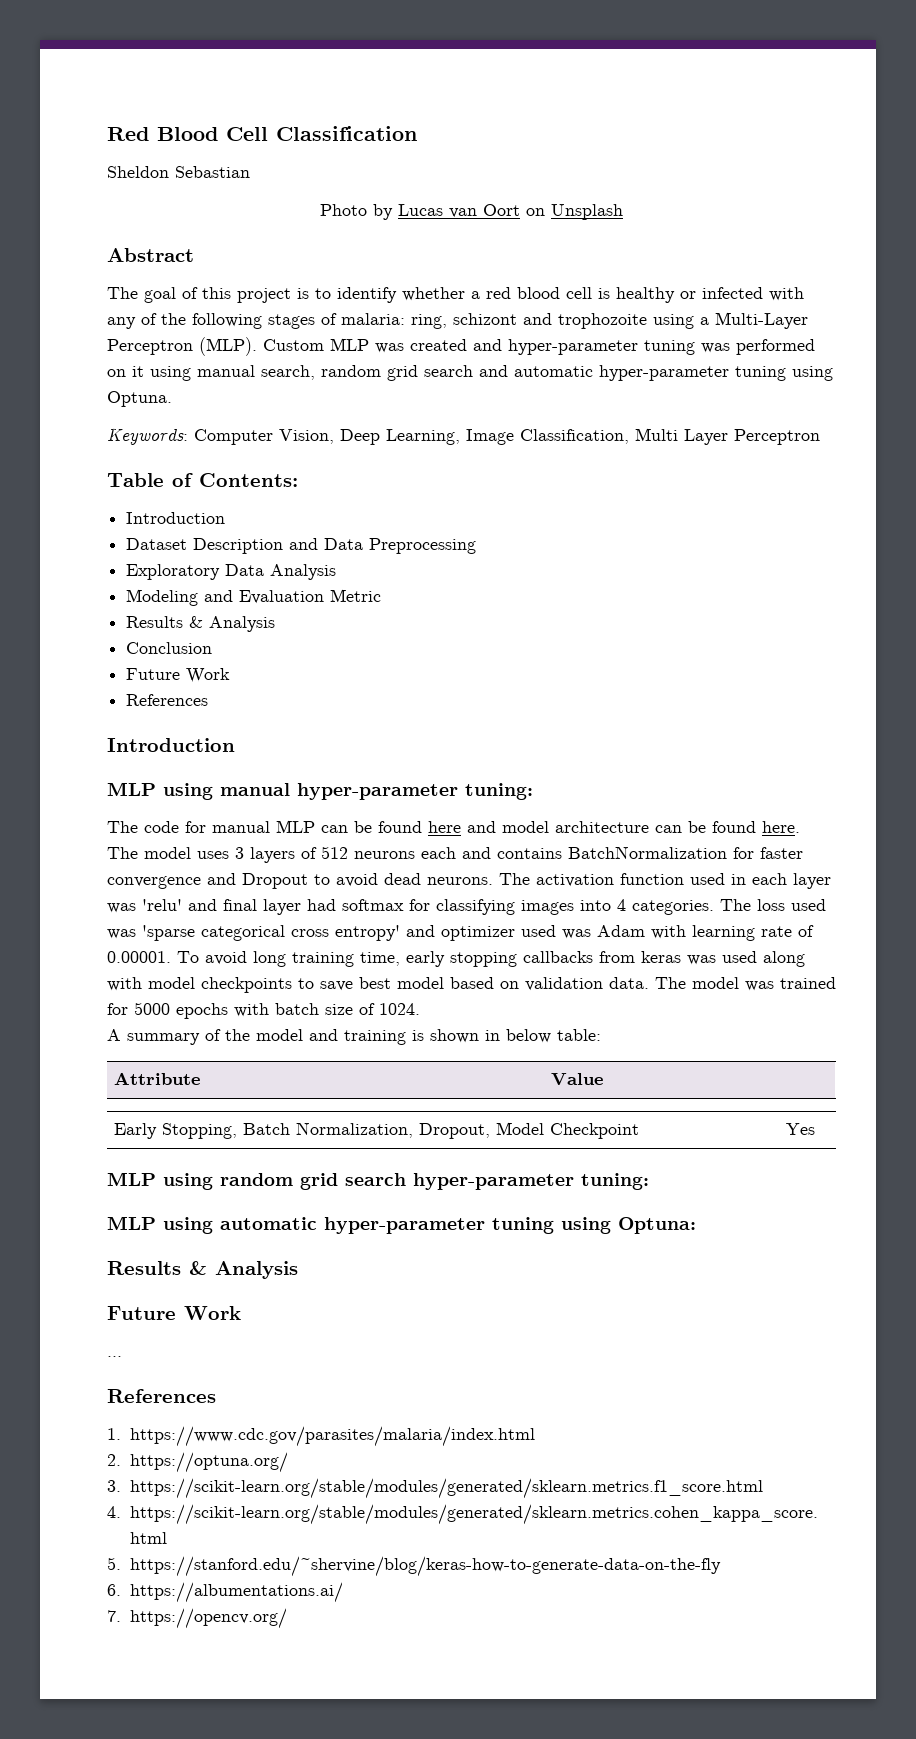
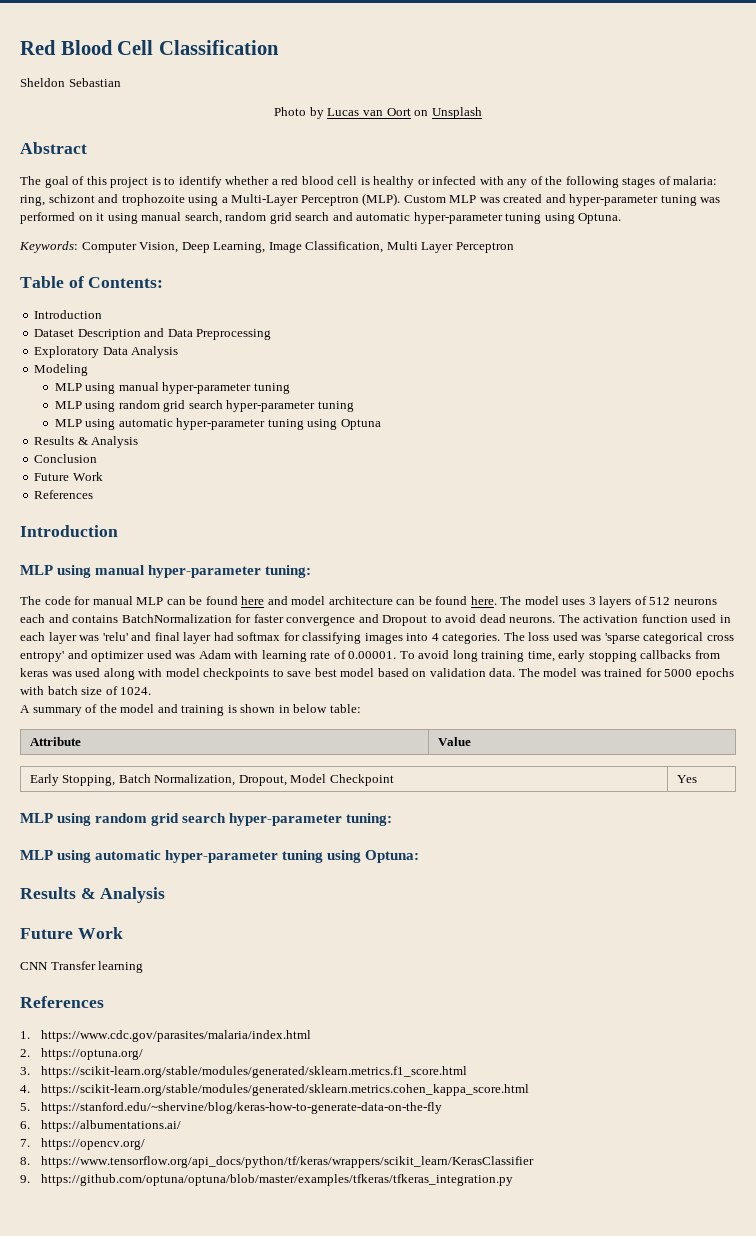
- Modeling and Evaluation Metric
+ Modeling
+ MLP using manual hyper-parameter tuning
+ MLP using random grid search hyper-parameter tuning
+ MLP using automatic hyper-parameter tuning using Optuna
- ...
+ CNN Transfer learning
+ 8. https://www.tensorflow.org/api_docs/python/tf/keras/wrappers/scikit_learn/KerasClassifier
+ 9. https://github.com/optuna/optuna/blob/master/examples/tfkeras/tfkeras_integration.py

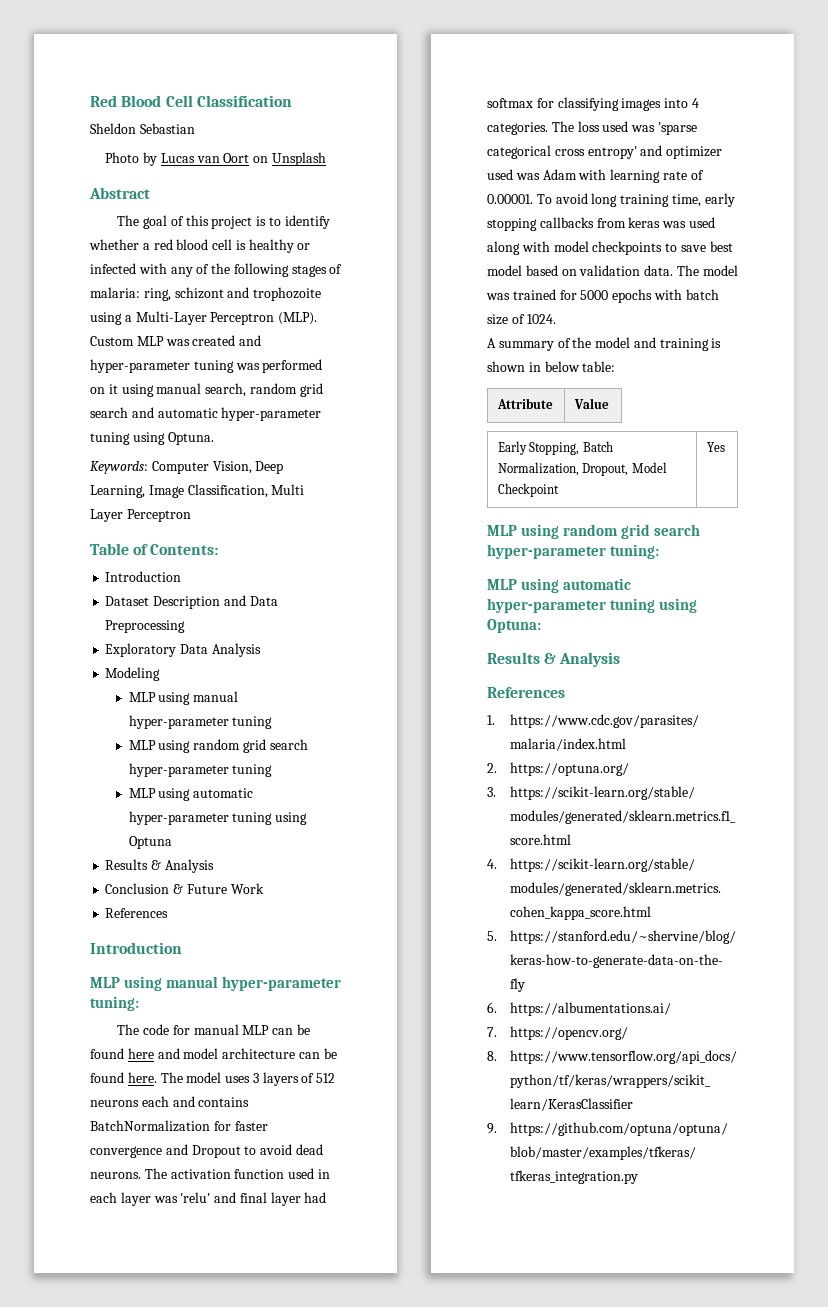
- Conclusion
- Future Work
+ Conclusion & Future Work
  MLP using automatic hyper-parameter tuning using Optuna:
  Results & Analysis
- Future Work
- CNN Transfer learning

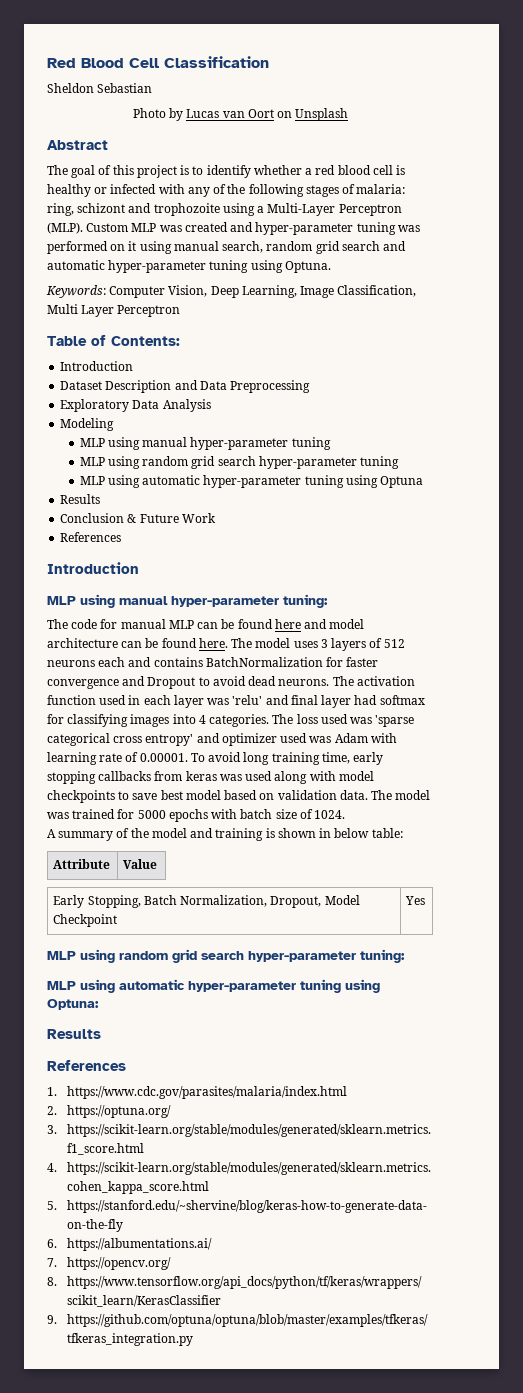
  MLP using automatic hyper-parameter tuning using Optuna
- Results & Analysis
+ Results
  MLP using automatic hyper-parameter tuning using Optuna:
- Results & Analysis
+ Results

